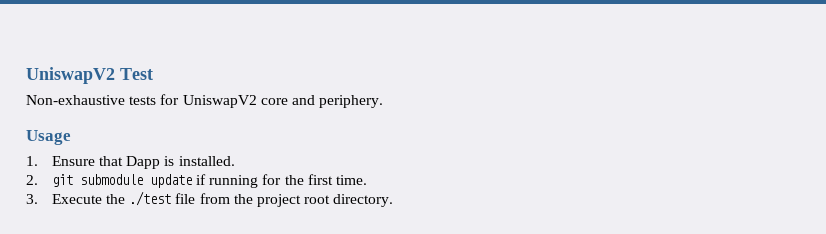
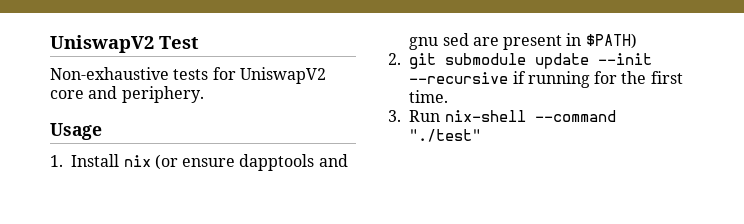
- 1. Ensure that Dapp is installed.
+ 1. Install nix (or ensure dapptools and gnu sed are present in $PATH)
- 2. git submodule update if running for the first time.
+ 2. git submodule update --init --recursive if running for the first time.
- 3. Execute the ./test file from the project root directory.
+ 3. Run nix-shell --command "./test"

